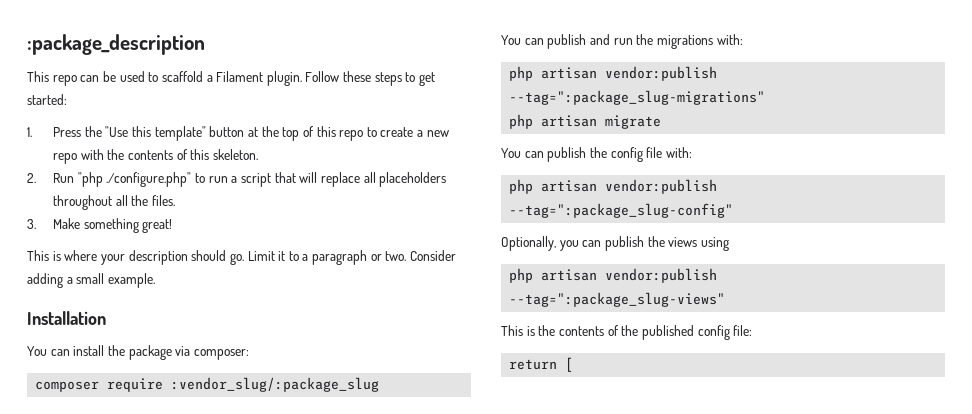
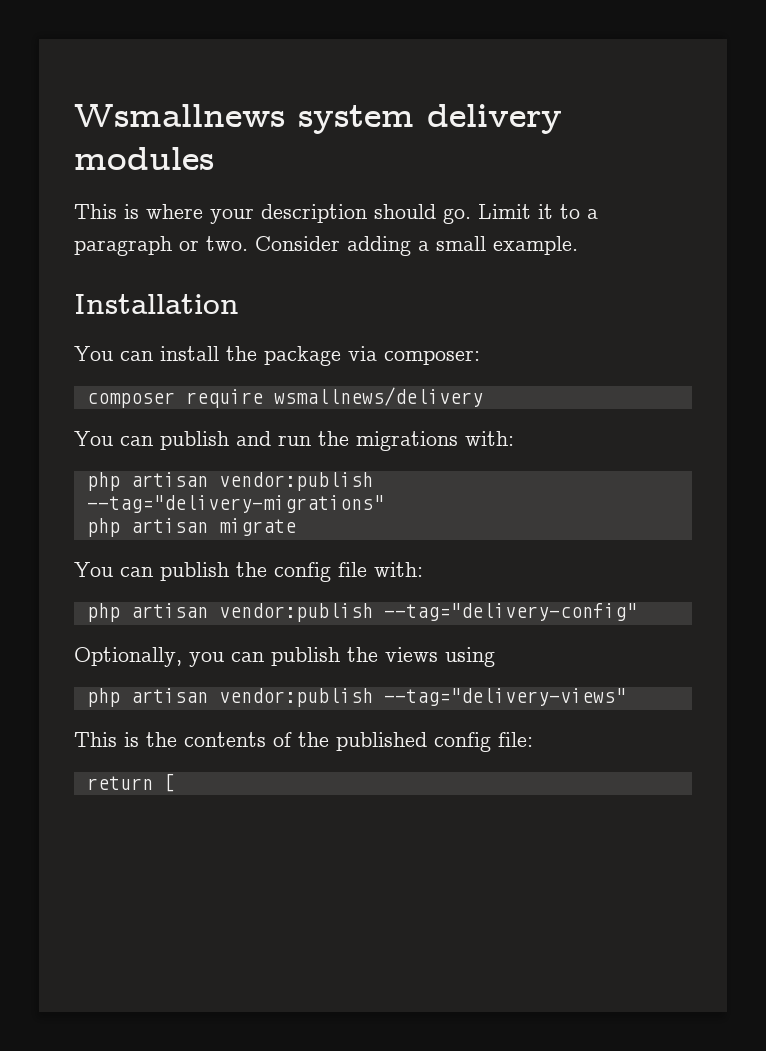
- :package_description
- This repo can be used to scaffold a Filament plugin. Follow these steps to get started:
- 1. Press the "Use this template" button at the top of this repo to create a new repo with the contents of this skeleton.
- 2. Run "php ./configure.php" to run a script that will replace all placeholders throughout all the files.
- 3. Make something great!
+ Wsmallnews system delivery modules
- composer require :vendor_slug/:package_slug
+ composer require wsmallnews/delivery
- php artisan vendor:publish --tag=":package_slug-migrations"
+ php artisan vendor:publish --tag="delivery-migrations"
- php artisan vendor:publish --tag=":package_slug-config"
+ php artisan vendor:publish --tag="delivery-config"
- php artisan vendor:publish --tag=":package_slug-views"
+ php artisan vendor:publish --tag="delivery-views"

